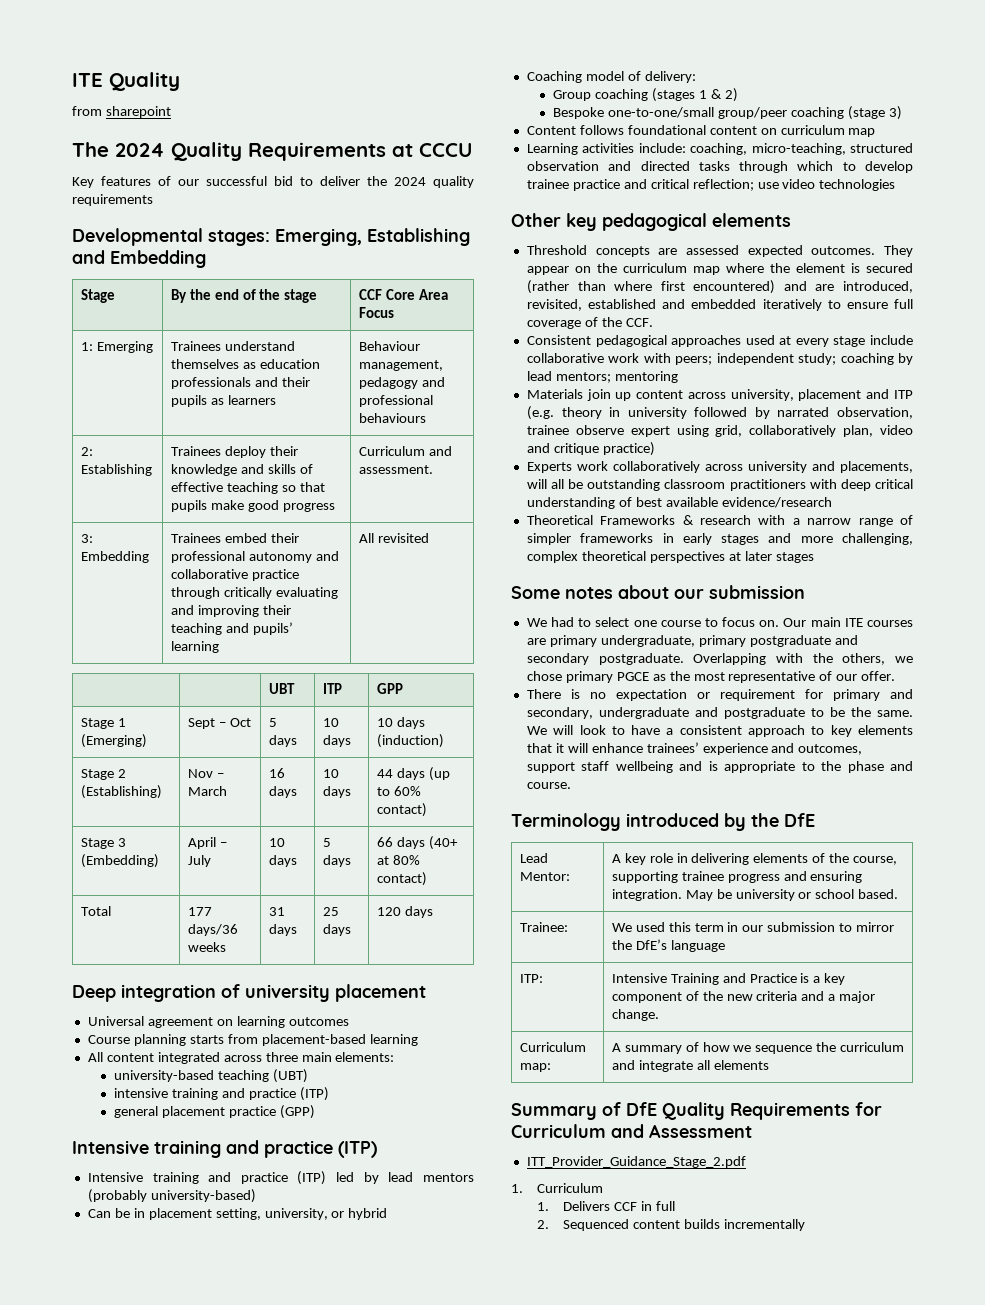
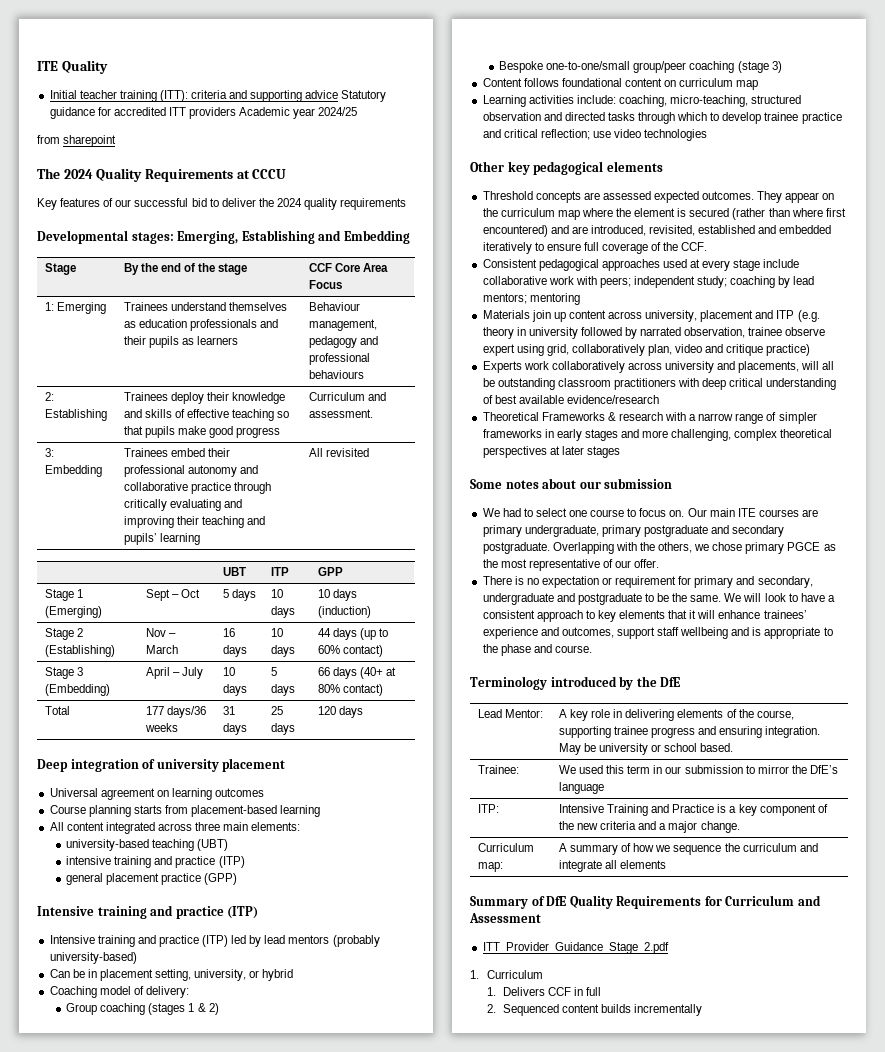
+ Initial teacher training (ITT): criteria and supporting advice Statutory guidance for accredited ITT providers Academic year 2024/25

